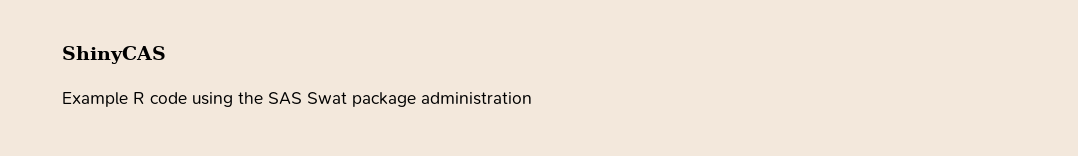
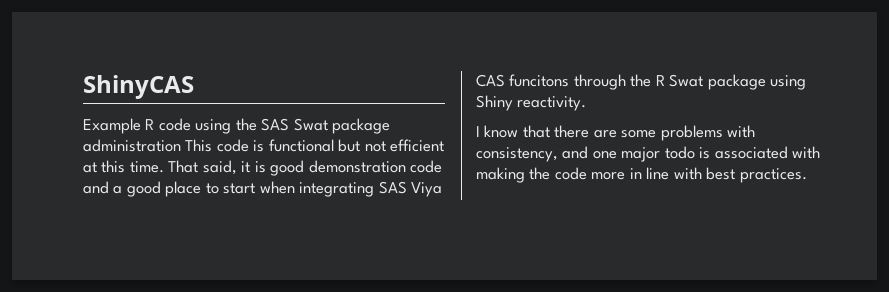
- Example R code using the SAS Swat package administration
+ Example R code using the SAS Swat package administration This code is functional but not efficient at this time. That said, it is good demonstration code and a good place to start when integrating SAS Viya CAS funcitons through the R Swat package using Shiny reactivity.
+ I know that there are some problems with consistency, and one major todo is associated with making the code more in line with best practices.

